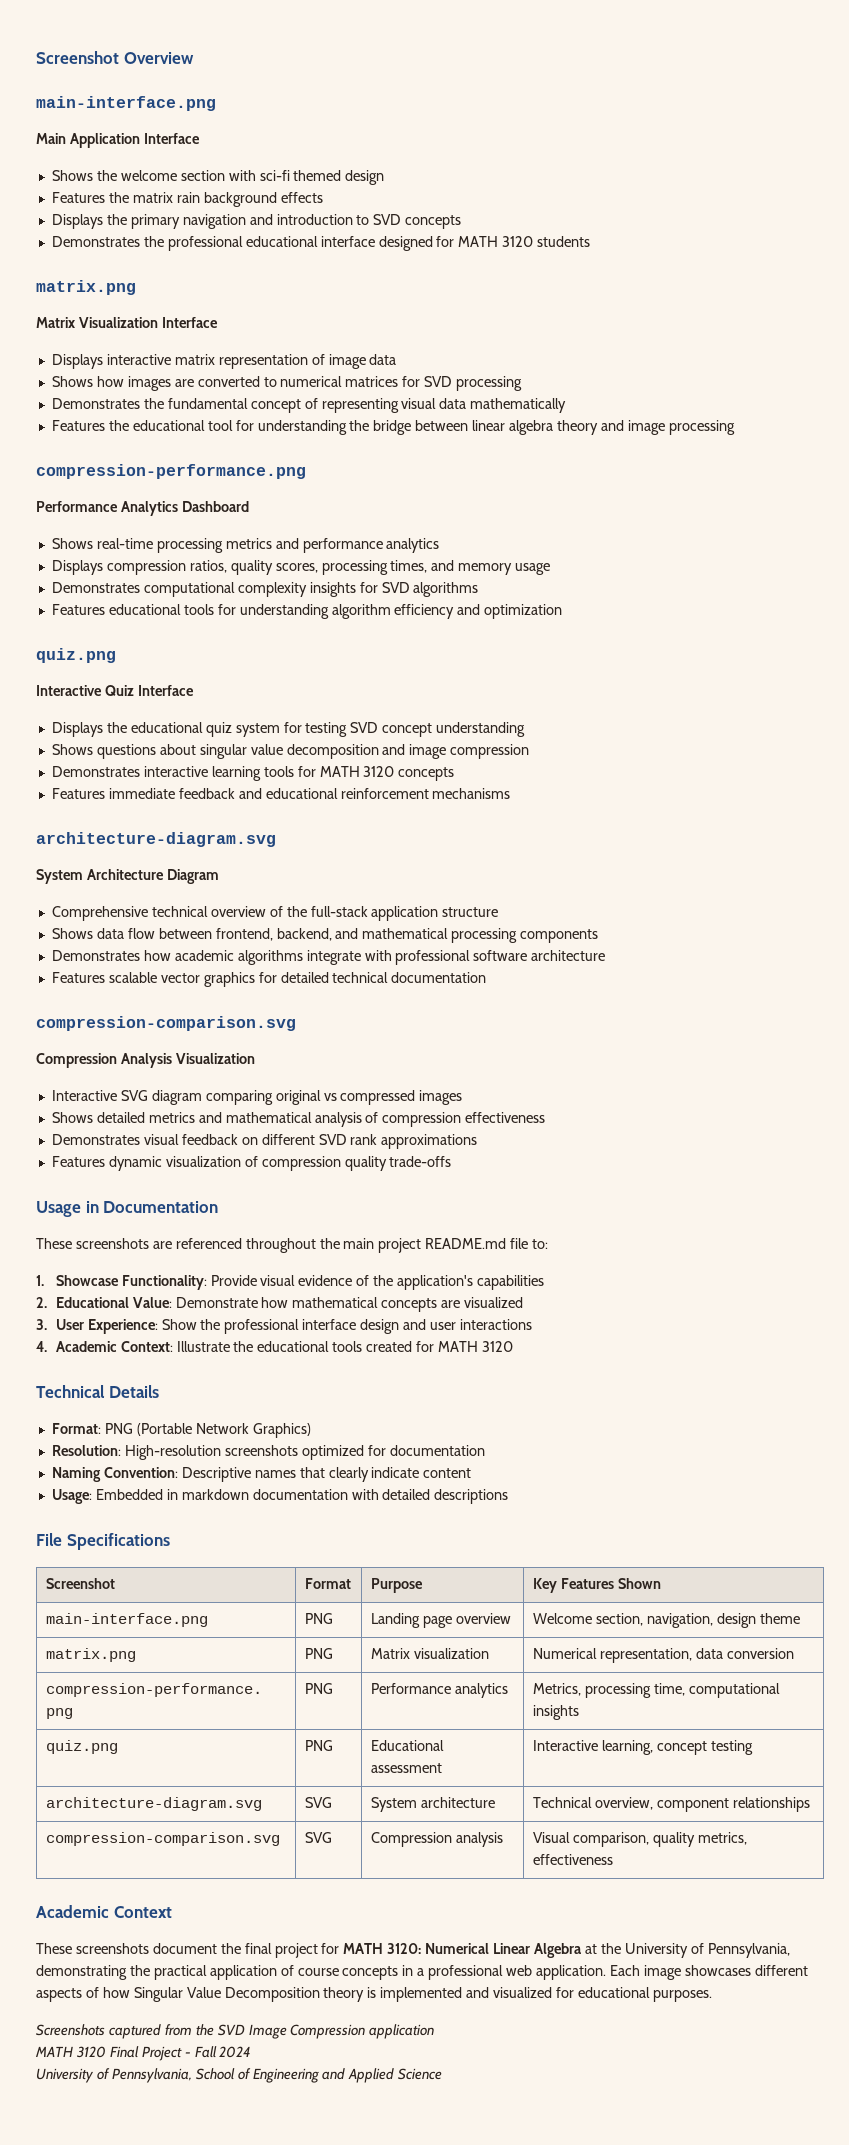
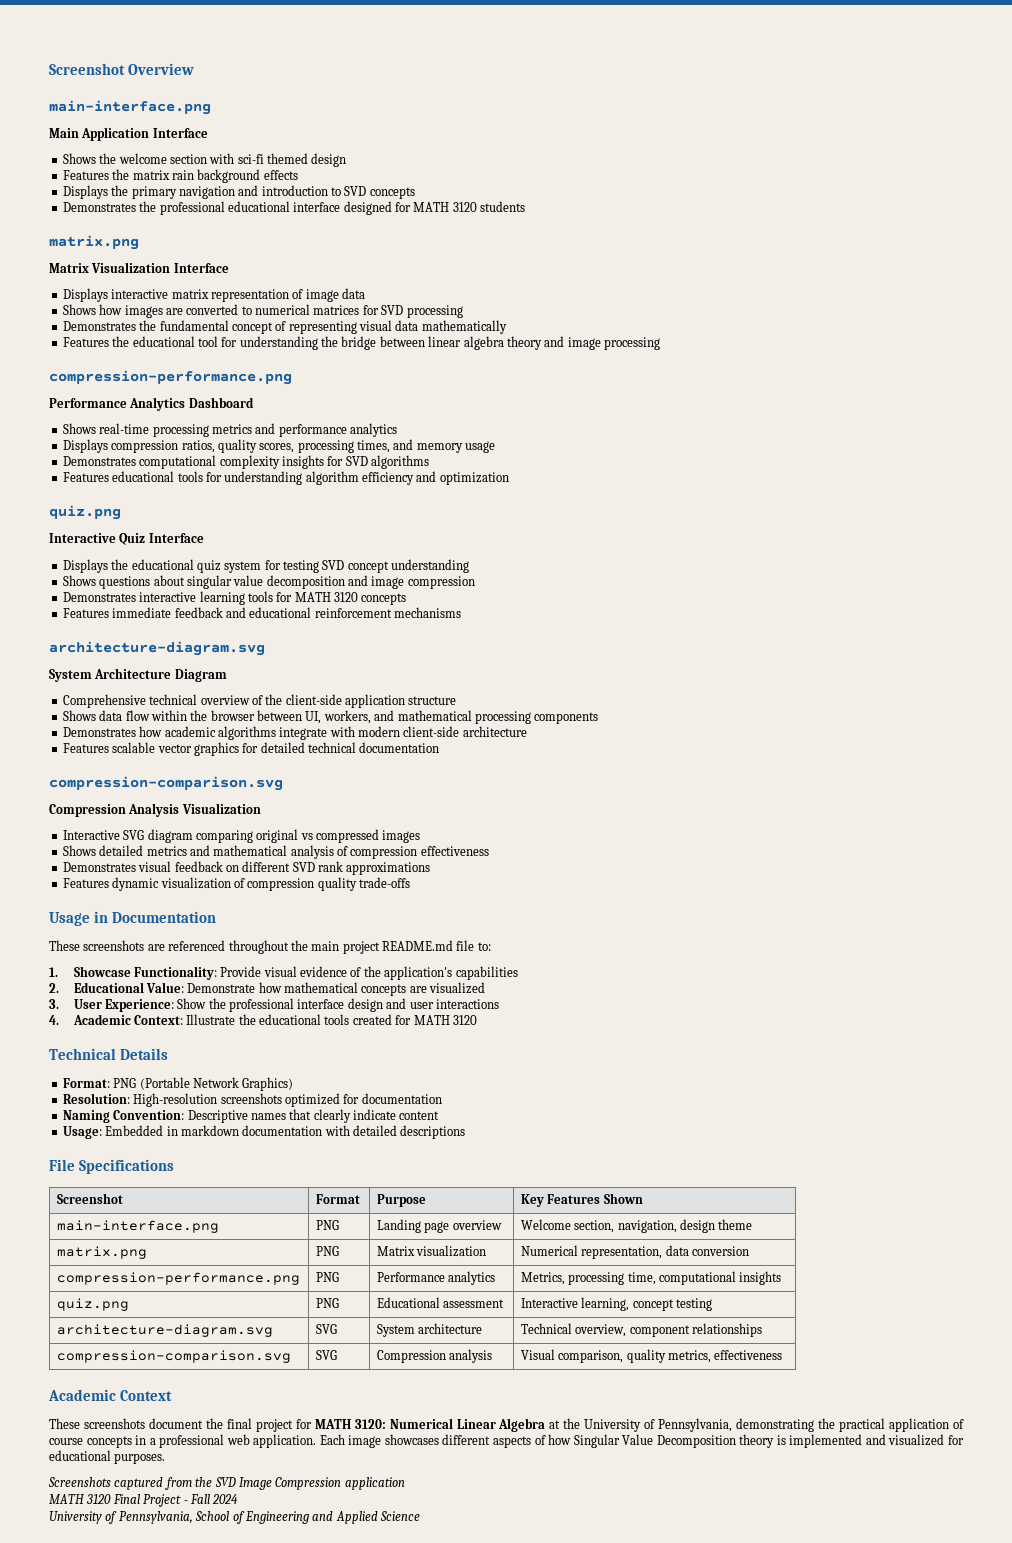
- Comprehensive technical overview of the full-stack application structure
+ Comprehensive technical overview of the client-side application structure
- Shows data flow between frontend, backend, and mathematical processing components
+ Shows data flow within the browser between UI, workers, and mathematical processing components
- Demonstrates how academic algorithms integrate with professional software architecture
+ Demonstrates how academic algorithms integrate with modern client-side architecture

